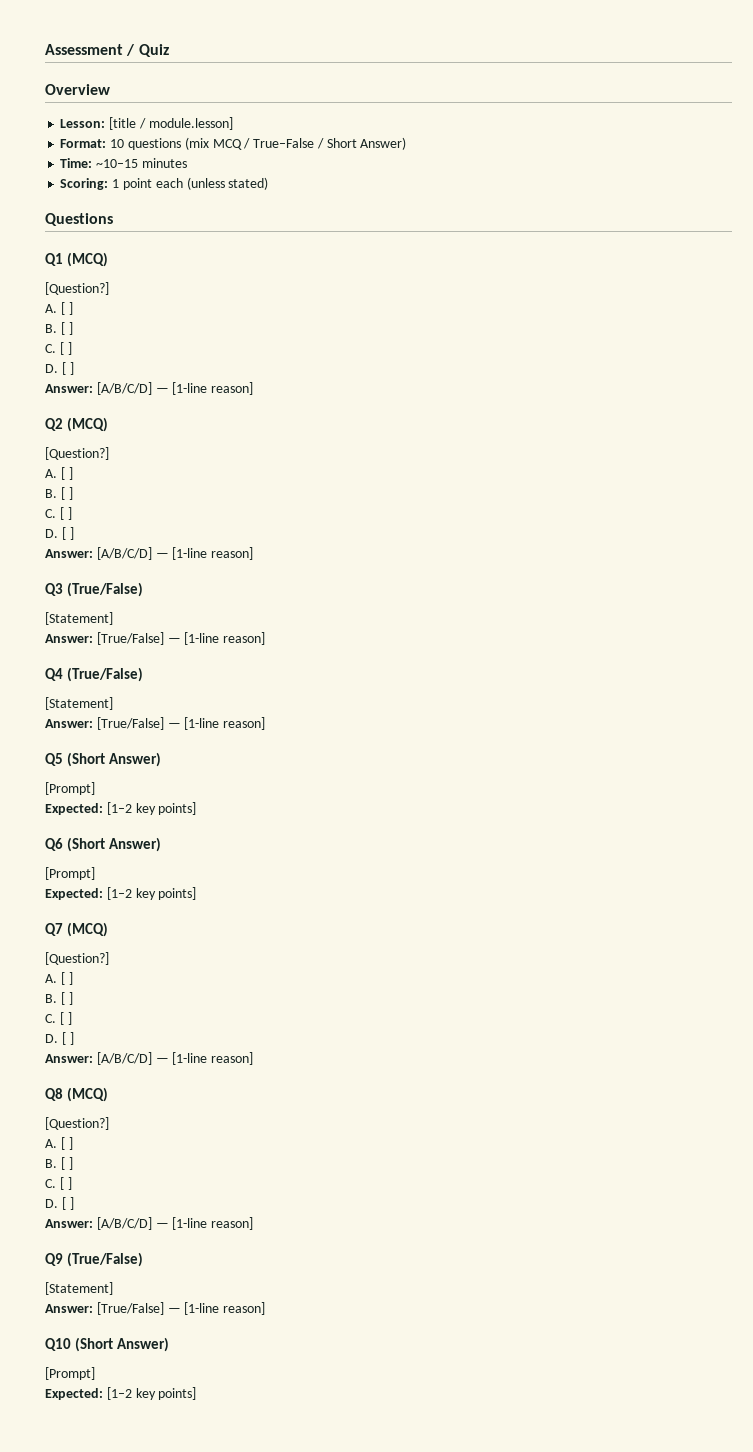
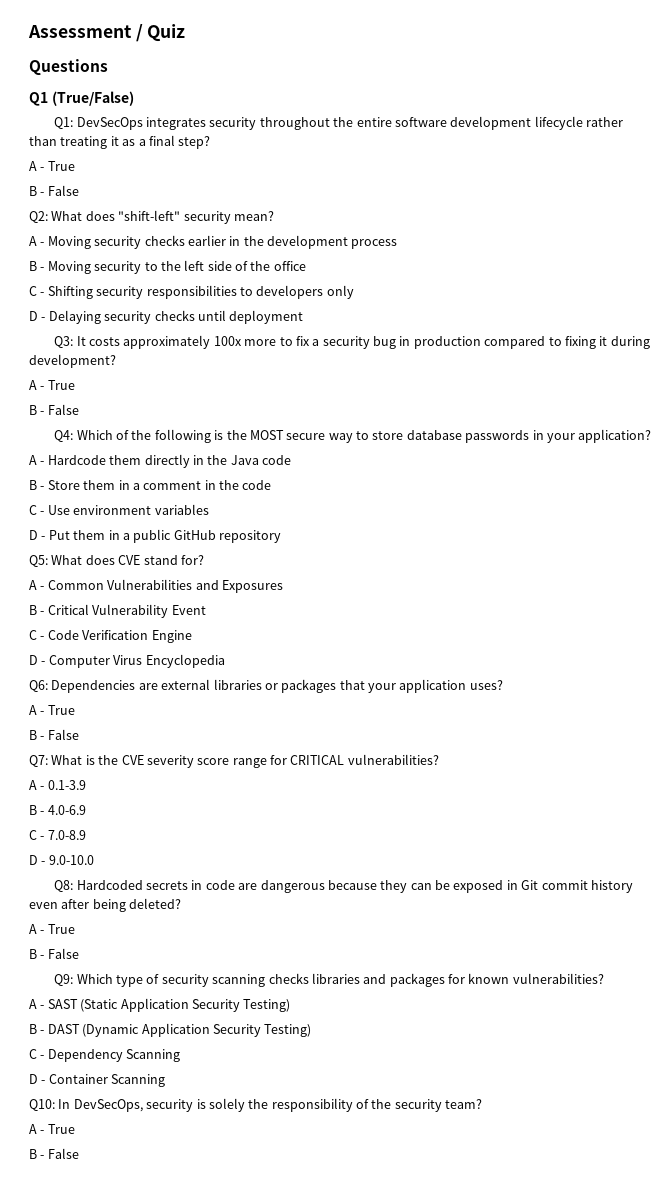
- Overview
- Lesson: [title / module.lesson]
- Format: 10 questions (mix MCQ / True–False / Short Answer)
- Time: ~10–15 minutes
- Scoring: 1 point each (unless stated)
  Questions
- Q1 (MCQ)
- [Question?]
- A. [ ]
- B. [ ]
- C. [ ]
- D. [ ]
- Answer: [A/B/C/D] — [1-line reason]
- Q2 (MCQ)
- [Question?]
- A. [ ]
- B. [ ]
- C. [ ]
- D. [ ]
- Answer: [A/B/C/D] — [1-line reason]
- Q3 (True/False)
- [Statement]
- Answer: [True/False] — [1-line reason]
- Q4 (True/False)
- [Statement]
- Answer: [True/False] — [1-line reason]
- Q5 (Short Answer)
- [Prompt]
- Expected: [1–2 key points]
- Q6 (Short Answer)
- [Prompt]
- Expected: [1–2 key points]
- Q7 (MCQ)
- [Question?]
- A. [ ]
- B. [ ]
- C. [ ]
- D. [ ]
- Answer: [A/B/C/D] — [1-line reason]
- Q8 (MCQ)
- [Question?]
- A. [ ]
- B. [ ]
- C. [ ]
- D. [ ]
- Answer: [A/B/C/D] — [1-line reason]
- Q9 (True/False)
- [Statement]
- Answer: [True/False] — [1-line reason]
- Q10 (Short Answer)
- [Prompt]
- Expected: [1–2 key points]
+ Q1 (True/False)
+ Q1: DevSecOps integrates security throughout the entire software development lifecycle rather than treating it as a final step?
+ A - True
+ B - False
+ Q2: What does "shift-left" security mean?
+ A - Moving security checks earlier in the development process
+ B - Moving security to the left side of the office
+ C - Shifting security responsibilities to developers only
+ D - Delaying security checks until deployment
+ Q3: It costs approximately 100x more to fix a security bug in production compared to fixing it during development?
+ A - True
+ B - False
+ Q4: Which of the following is the MOST secure way to store database passwords in your application?
+ A - Hardcode them directly in the Java code
+ B - Store them in a comment in the code
+ C - Use environment variables
+ D - Put them in a public GitHub repository
+ Q5: What does CVE stand for?
+ A - Common Vulnerabilities and Exposures
+ B - Critical Vulnerability Event
+ C - Code Verification Engine
+ D - Computer Virus Encyclopedia
+ Q6: Dependencies are external libraries or packages that your application uses?
+ A - True
+ B - False
+ Q7: What is the CVE severity score range for CRITICAL vulnerabilities?
+ A - 0.1-3.9
+ B - 4.0-6.9
+ C - 7.0-8.9
+ D - 9.0-10.0
+ Q8: Hardcoded secrets in code are dangerous because they can be exposed in Git commit history even after being deleted?
+ A - True
+ B - False
+ Q9: Which type of security scanning checks libraries and packages for known vulnerabilities?
+ A - SAST (Static Application Security Testing)
+ B - DAST (Dynamic Application Security Testing)
+ C - Dependency Scanning
+ D - Container Scanning
+ Q10: In DevSecOps, security is solely the responsibility of the security team?
+ A - True
+ B - False

